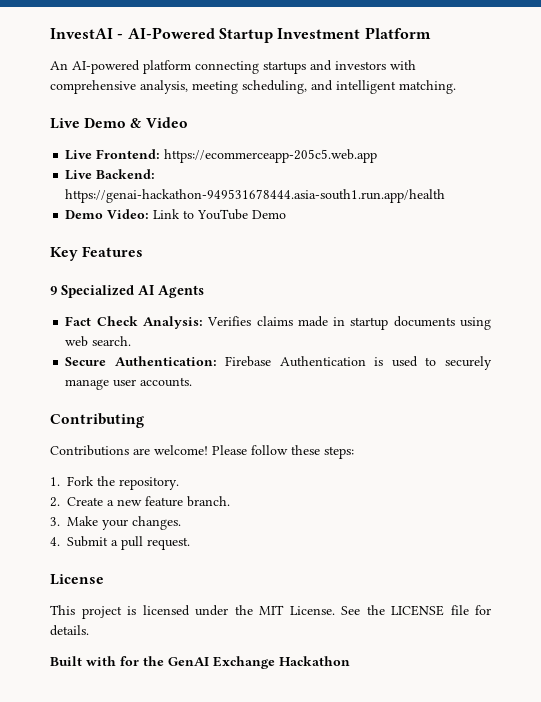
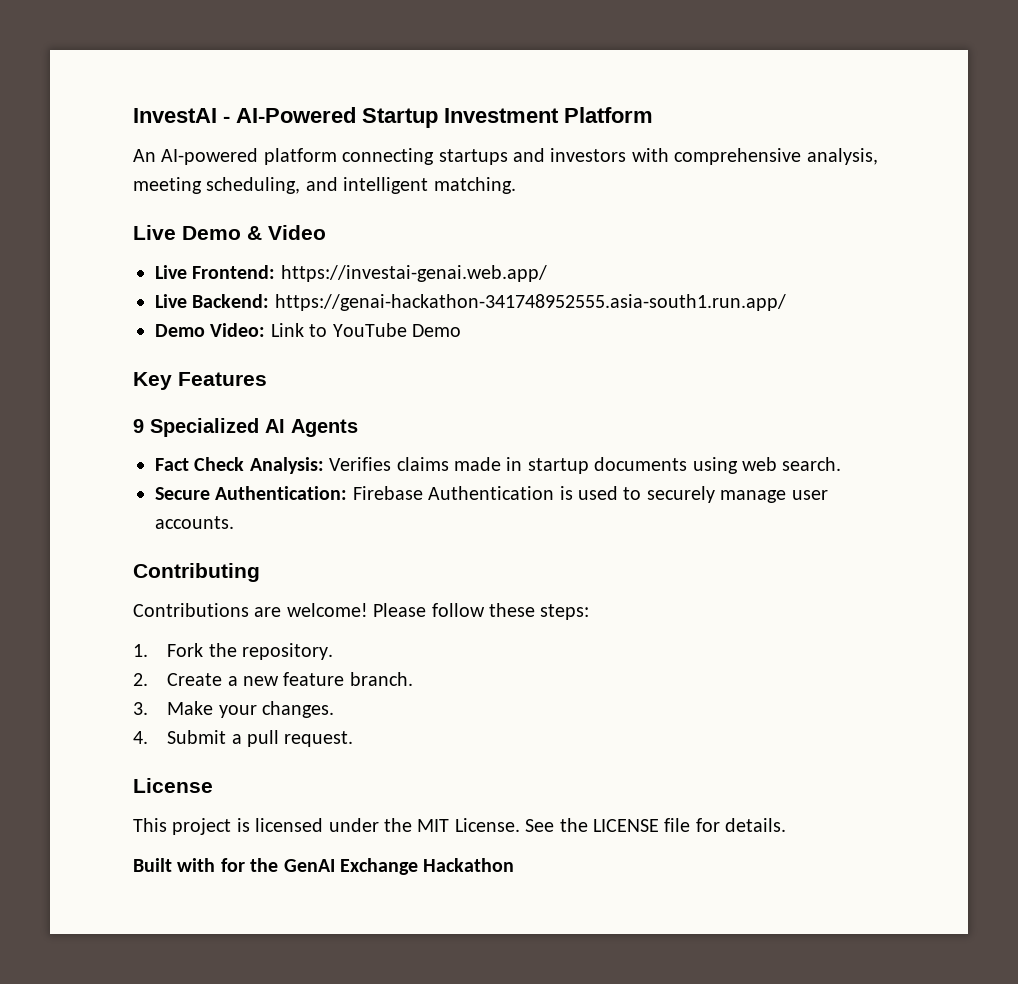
- Live Frontend: https://ecommerceapp-205c5.web.app
+ Live Frontend: https://investai-genai.web.app/
- Live Backend: https://genai-hackathon-949531678444.asia-south1.run.app/health
+ Live Backend: https://genai-hackathon-341748952555.asia-south1.run.app/

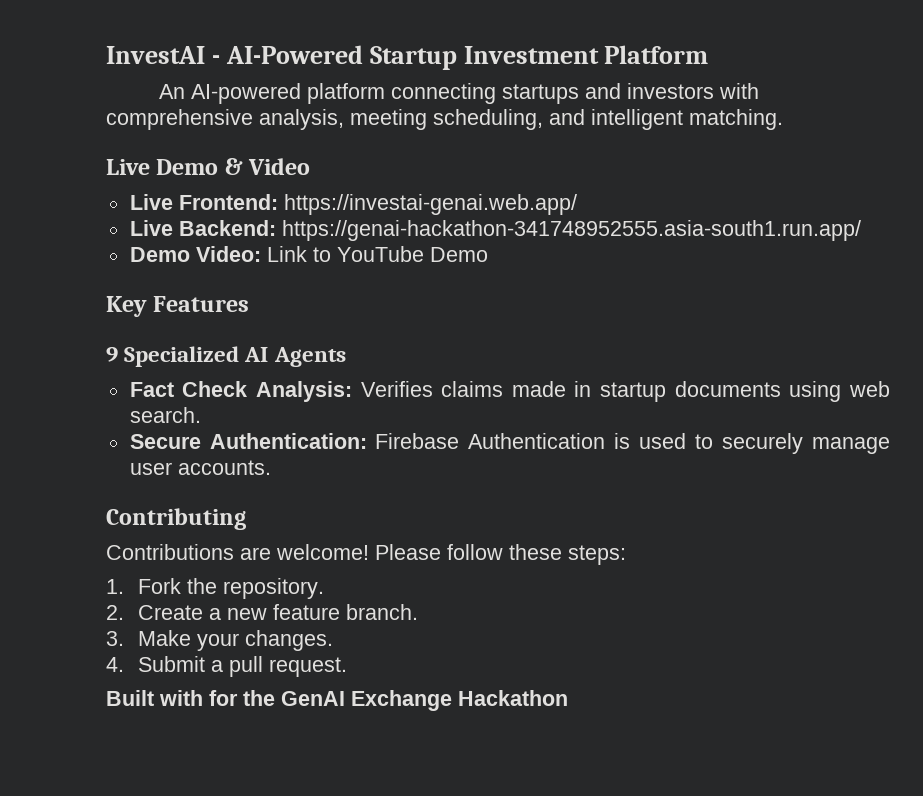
- License
- This project is licensed under the MIT License. See the LICENSE file for details.

